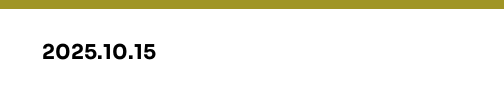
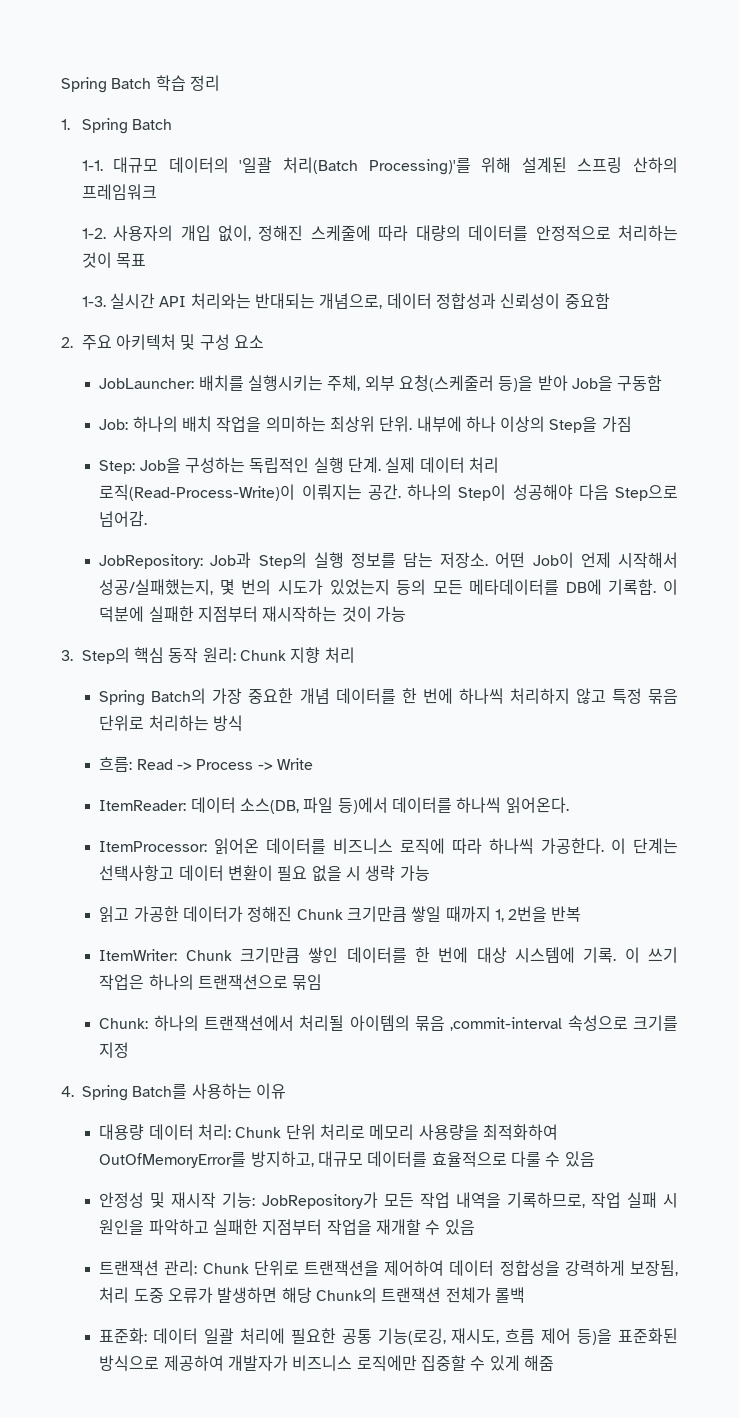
- 2025.10.15
+ Spring Batch 학습 정리
+ 1. Spring Batch
+ 1-1. 대규모 데이터의 '일괄 처리(Batch Processing)'를 위해 설계된 스프링 산하의 프레임워크
+ 1-2. 사용자의 개입 없이, 정해진 스케줄에 따라 대량의 데이터를 안정적으로 처리하는 것이 목표
+ 1-3. 실시간 API 처리와는 반대되는 개념으로, 데이터 정합성과 신뢰성이 중요함
+ 2. 주요 아키텍처 및 구성 요소
+ JobLauncher: 배치를 실행시키는 주체, 외부 요청(스케줄러 등)을 받아 Job을 구동함
+ Job: 하나의 배치 작업을 의미하는 최상위 단위. 내부에 하나 이상의 Step을 가짐
+ Step: Job을 구성하는 독립적인 실행 단계. 실제 데이터 처리 로직(Read-Process-Write)이 이뤄지는 공간. 하나의 Step이 성공해야 다음 Step으로 넘어감.
+ JobRepository: Job과 Step의 실행 정보를 담는 저장소. 어떤 Job이 언제 시작해서 성공/실패했는지, 몇 번의 시도가 있었는지 등의 모든 메타데이터를 DB에 기록함. 이 덕분에 실패한 지점부터 재시작하는 것이 가능
+ 3. Step의 핵심 동작 원리: Chunk 지향 처리
+ Spring Batch의 가장 중요한 개념 데이터를 한 번에 하나씩 처리하지 않고 특정 묶음 단위로 처리하는 방식
+ 흐름: Read -> Process -> Write
+ ItemReader: 데이터 소스(DB, 파일 등)에서 데이터를 하나씩 읽어온다.
+ ItemProcessor: 읽어온 데이터를 비즈니스 로직에 따라 하나씩 가공한다. 이 단계는 선택사항고 데이터 변환이 필요 없을 시 생략 가능
+ 읽고 가공한 데이터가 정해진 Chunk 크기만큼 쌓일 때까지 1, 2번을 반복
+ ItemWriter: Chunk 크기만큼 쌓인 데이터를 한 번에 대상 시스템에 기록. 이 쓰기 작업은 하나의 트랜잭션으로 묶임
+ Chunk: 하나의 트랜잭션에서 처리될 아이템의 묶음 ,commit-interval 속성으로 크기를 지정
+ 4. Spring Batch를 사용하는 이유
+ 대용량 데이터 처리: Chunk 단위 처리로 메모리 사용량을 최적화하여 OutOfMemoryError를 방지하고, 대규모 데이터를 효율적으로 다룰 수 있음
+ 안정성 및 재시작 기능: JobRepository가 모든 작업 내역을 기록하므로, 작업 실패 시 원인을 파악하고 실패한 지점부터 작업을 재개할 수 있음
+ 트랜잭션 관리: Chunk 단위로 트랜잭션을 제어하여 데이터 정합성을 강력하게 보장됨, 처리 도중 오류가 발생하면 해당 Chunk의 트랜잭션 전체가 롤백
+ 표준화: 데이터 일괄 처리에 필요한 공통 기능(로깅, 재시도, 흐름 제어 등)을 표준화된 방식으로 제공하여 개발자가 비즈니스 로직에만 집중할 수 있게 해줌

